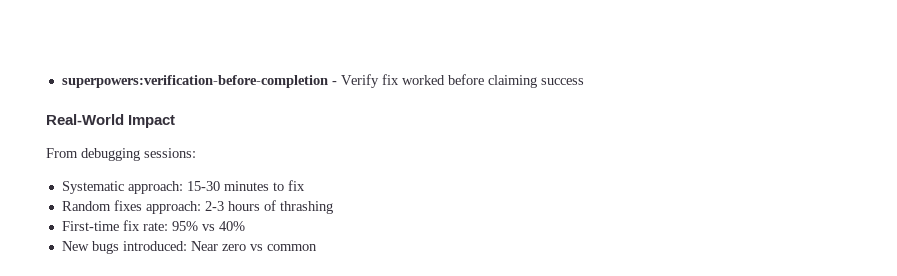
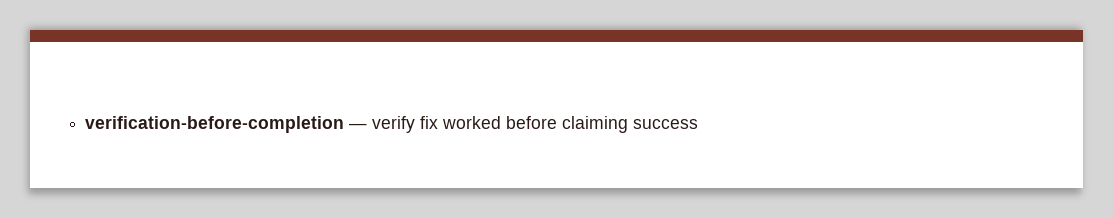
- superpowers:verification-before-completion - Verify fix worked before claiming success
+ verification-before-completion — verify fix worked before claiming success
- Real-World Impact
- From debugging sessions:
- Systematic approach: 15-30 minutes to fix
- Random fixes approach: 2-3 hours of thrashing
- First-time fix rate: 95% vs 40%
- New bugs introduced: Near zero vs common

